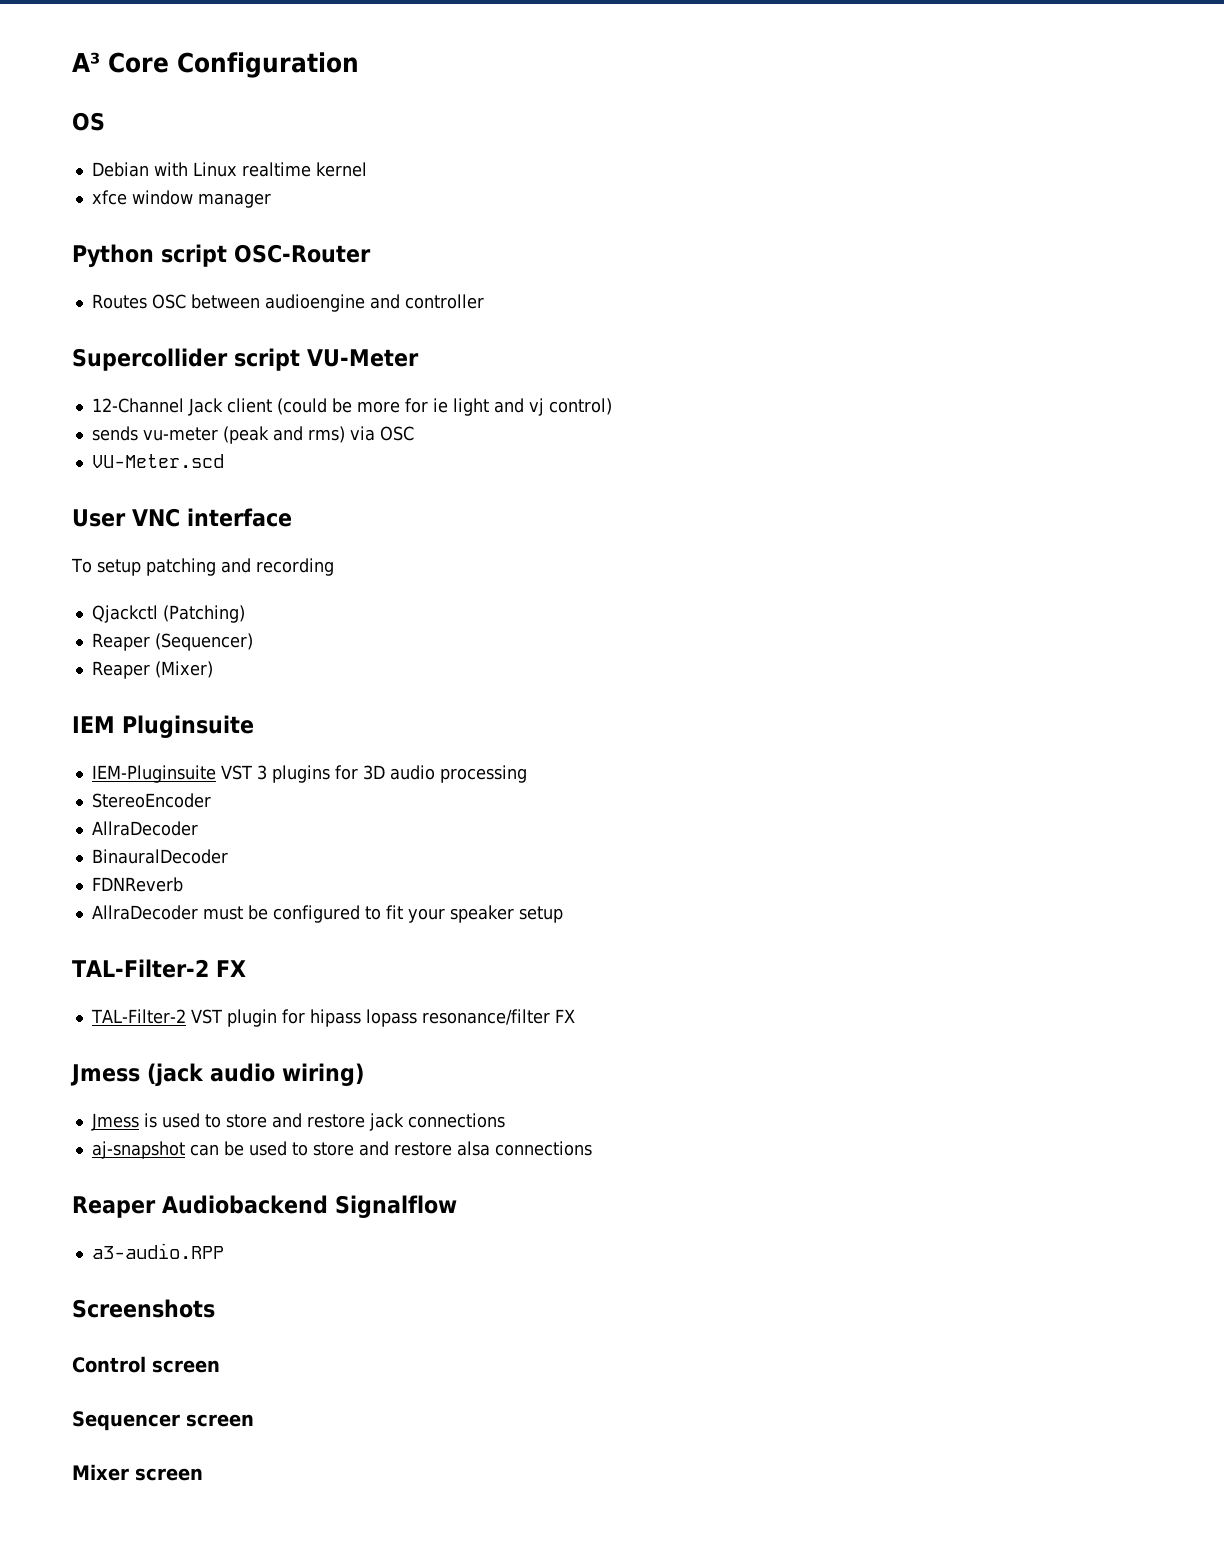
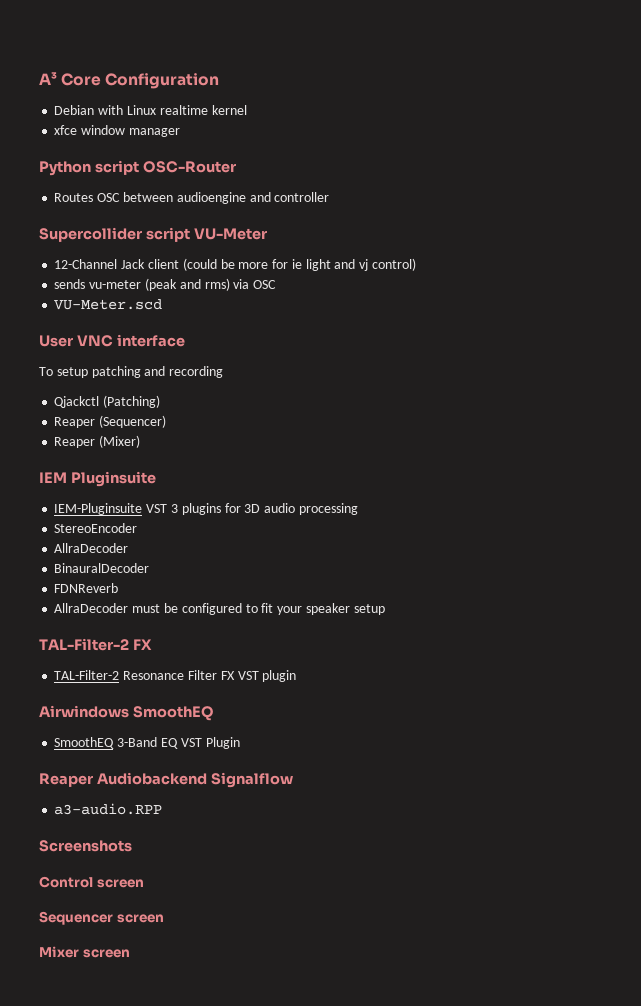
- OS
- TAL-Filter-2 VST plugin for hipass lopass resonance/filter FX
- Jmess (jack audio wiring)
- Jmess is used to store and restore jack connections
- aj-snapshot can be used to store and restore alsa connections
+ TAL-Filter-2 Resonance Filter FX VST plugin
+ Airwindows SmoothEQ
+ SmoothEQ 3-Band EQ VST Plugin

